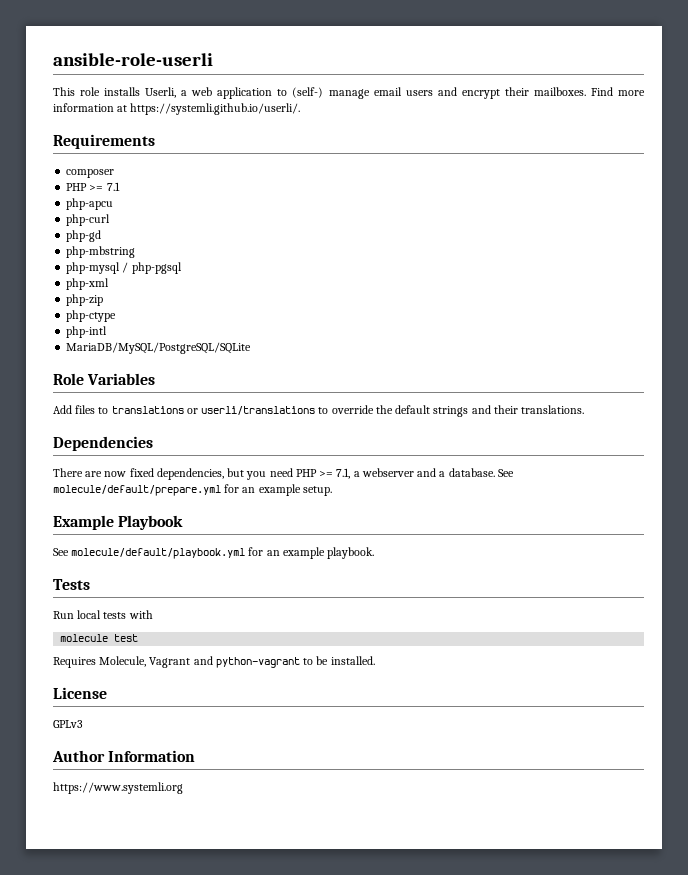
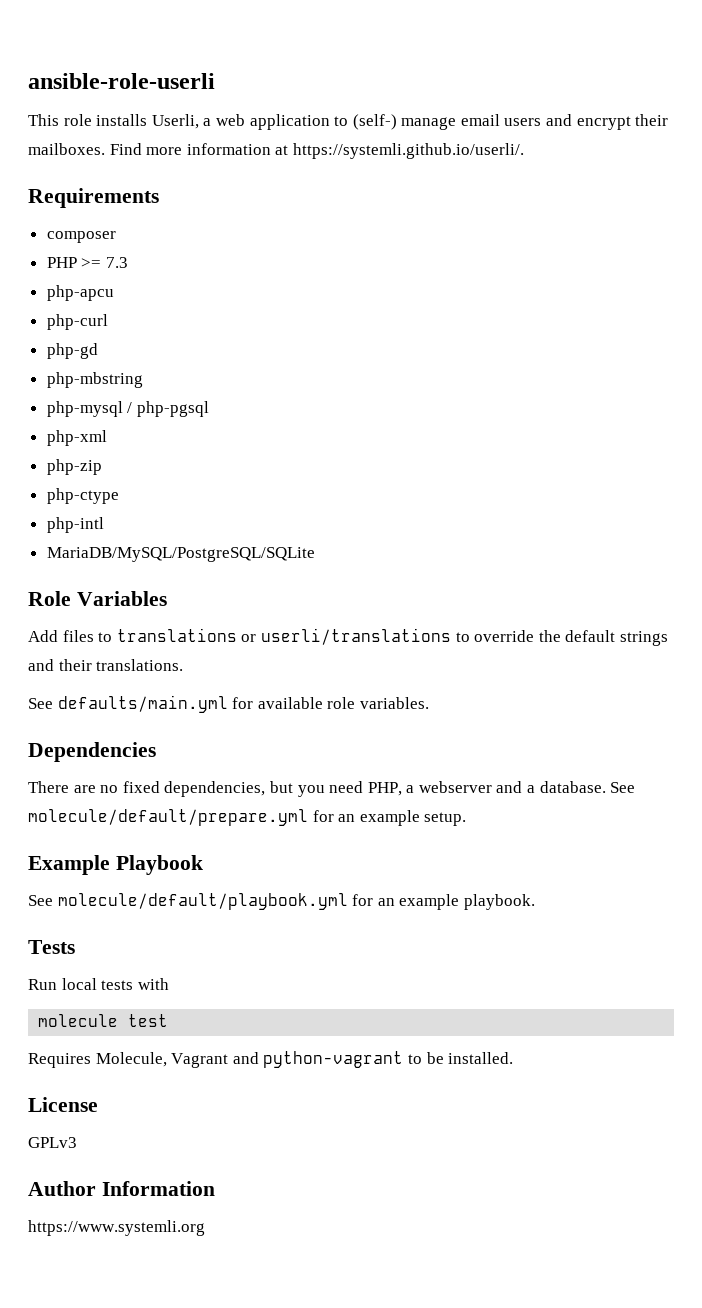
- PHP >= 7.1
+ PHP >= 7.3
+ See defaults/main.yml for available role variables.
- There are now fixed dependencies, but you need PHP >= 7.1, a webserver and a database.
+ There are no fixed dependencies, but you need PHP, a webserver and a database.

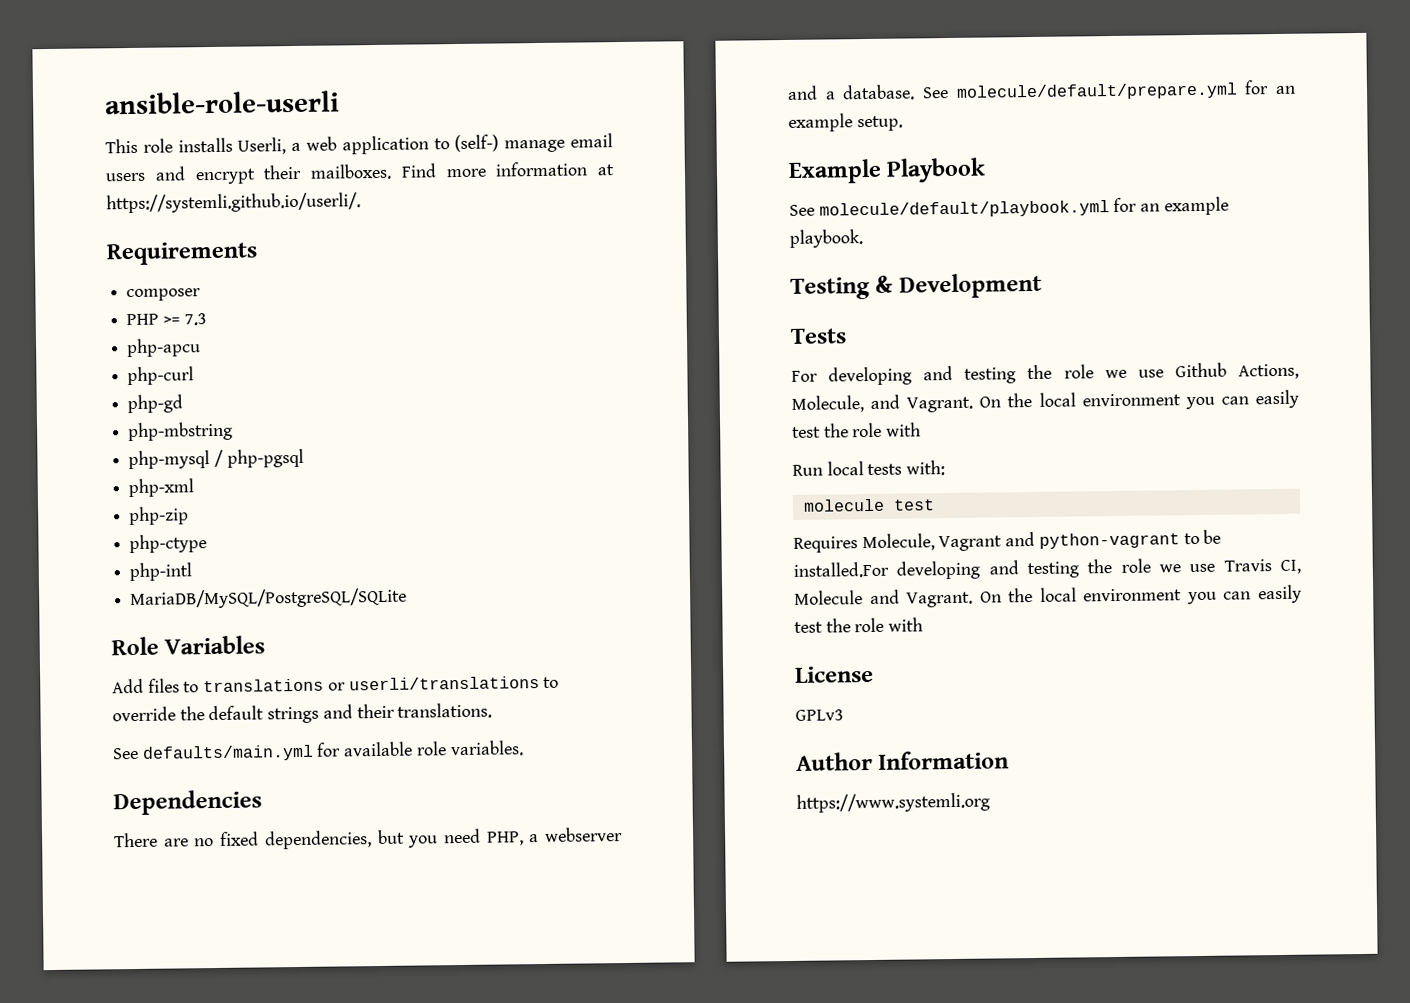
+ Testing & Development
  Tests
+ For developing and testing the role we use Github Actions, Molecule, and Vagrant. On the local environment you can easily test the role with
- Run local tests with
+ Run local tests with:
- Requires Molecule, Vagrant and python-vagrant to be installed.
+ Requires Molecule, Vagrant and python-vagrant to be installed.For developing and testing the role we use Travis CI, Molecule and Vagrant. On the local environment you can easily test the role with

